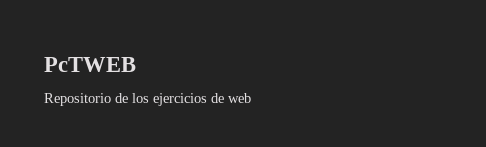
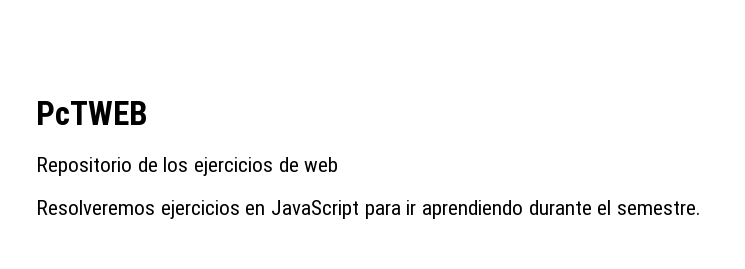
+ Resolveremos ejercicios en JavaScript para ir aprendiendo durante el semestre.

